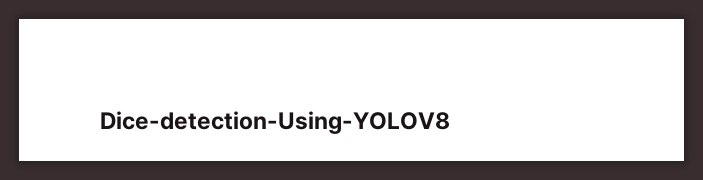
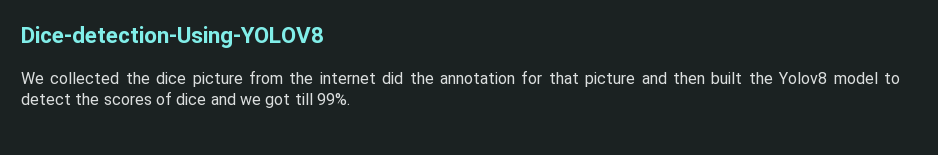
+ We collected the dice picture from the internet did the annotation for that picture and then built the Yolov8 model to detect the scores of dice and we got till 99%.

